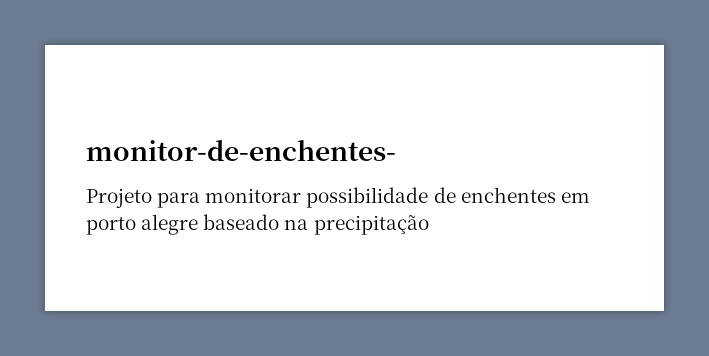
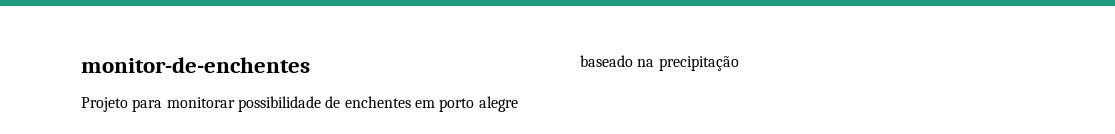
- monitor-de-enchentes-
+ monitor-de-enchentes

